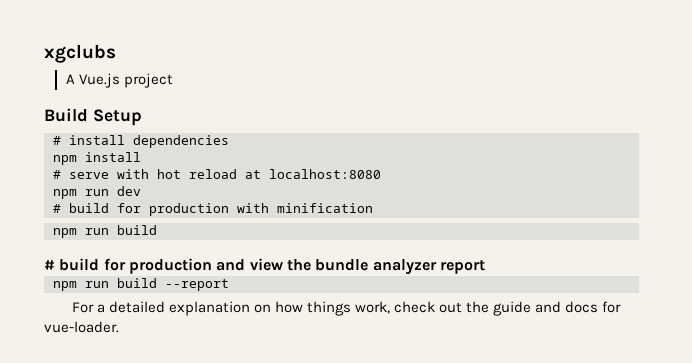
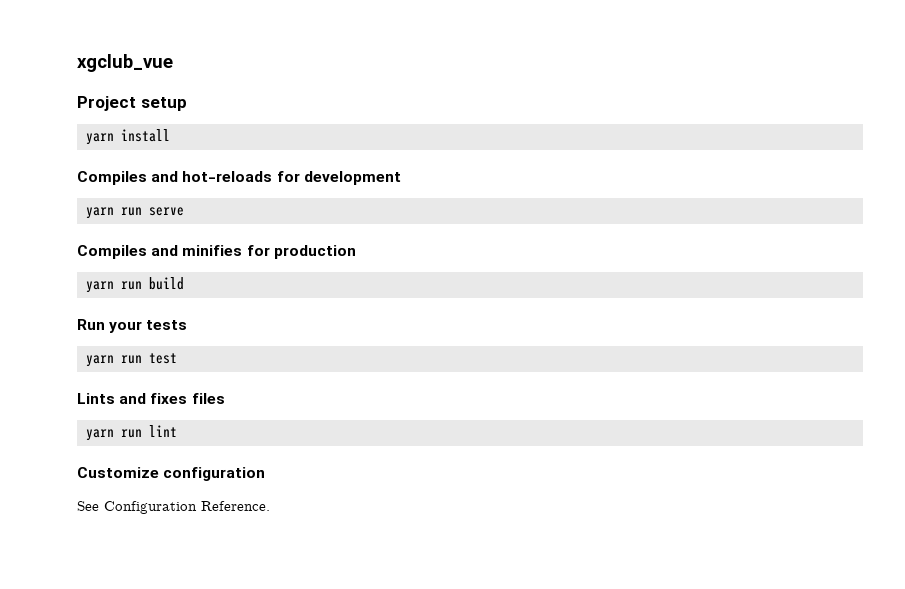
- xgclubs
- A Vue.js project
- Build Setup
- # install dependencies
- npm install
- # serve with hot reload at localhost:8080
- npm run dev
- # build for production with minification
- npm run build
+ xgclub_vue
+ Project setup
+ yarn install
+ Compiles and hot-reloads for development
+ yarn run serve
+ Compiles and minifies for production
+ yarn run build
- # build for production and view the bundle analyzer report
- npm run build --report
- For a detailed explanation on how things work, check out the guide and docs for vue-loader.
+ Run your tests
+ yarn run test
+ Lints and fixes files
+ yarn run lint
+ Customize configuration
+ See Configuration Reference.

